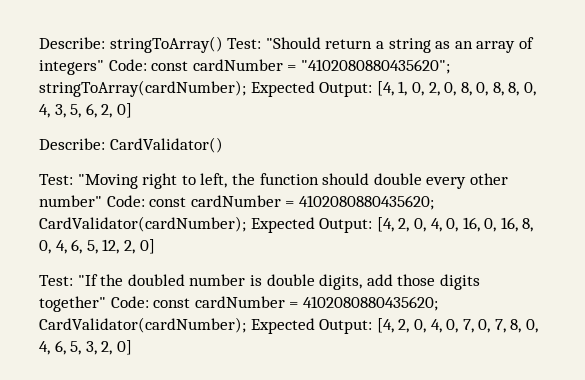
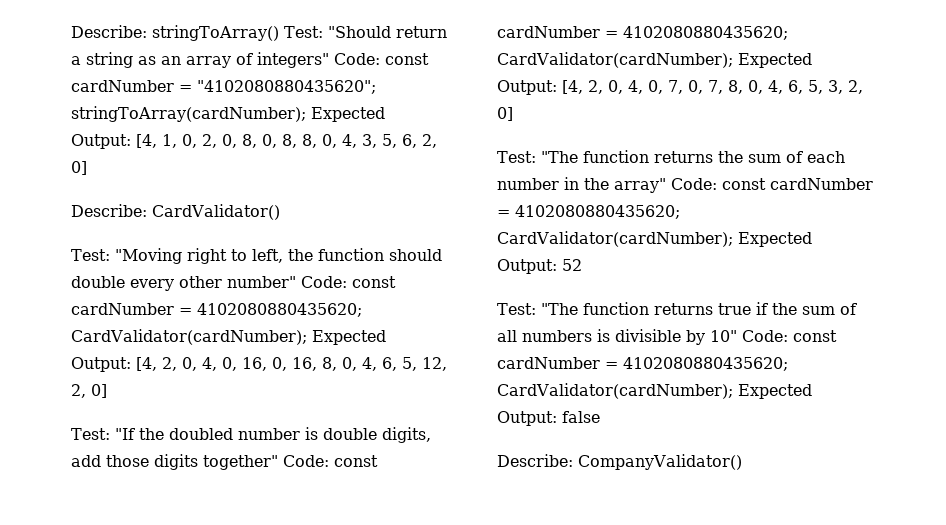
+ Test: "The function returns the sum of each number in the array" Code: const cardNumber = 4102080880435620; CardValidator(cardNumber); Expected Output: 52
+ Test: "The function returns true if the sum of all numbers is divisible by 10" Code: const cardNumber = 4102080880435620; CardValidator(cardNumber); Expected Output: false
+ Describe: CompanyValidator()

